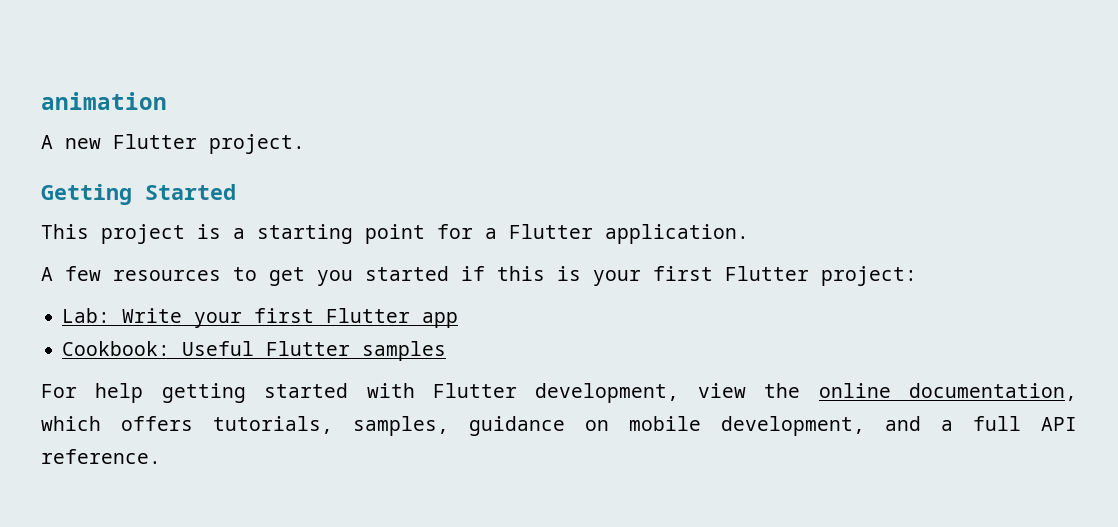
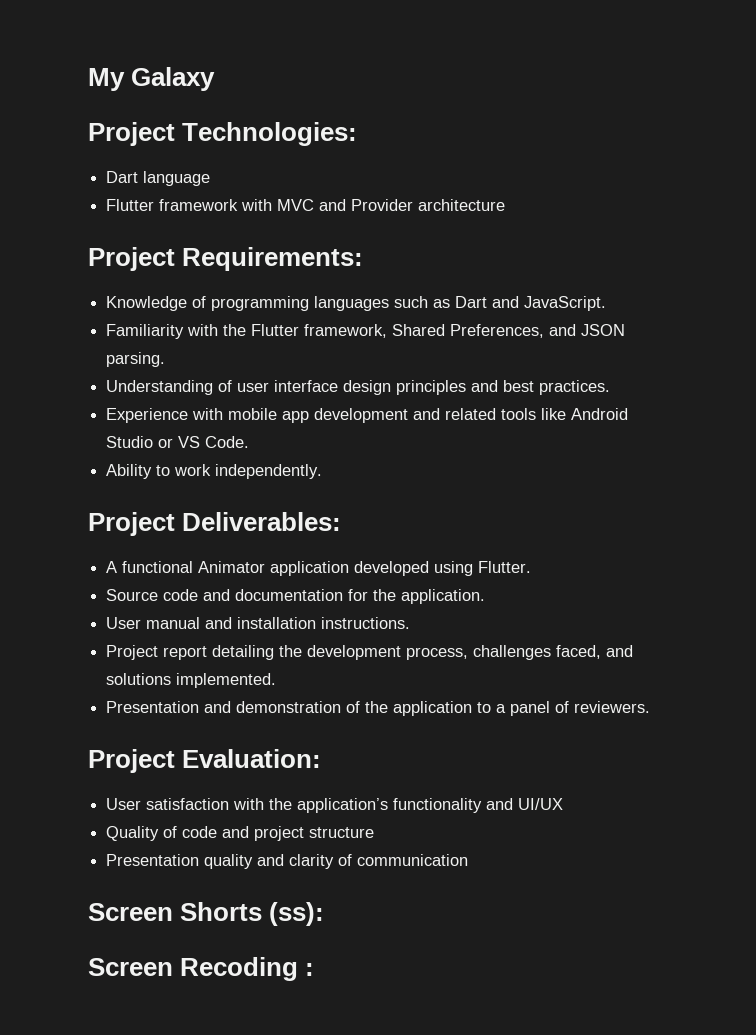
- animation
- A new Flutter project.
- Getting Started
- This project is a starting point for a Flutter application.
- A few resources to get you started if this is your first Flutter project:
- Lab: Write your first Flutter app
- Cookbook: Useful Flutter samples
- For help getting started with Flutter development, view the online documentation, which offers tutorials, samples, guidance on mobile development, and a full API reference.
+ My Galaxy
+ Project Technologies:
+ Dart language
+ Flutter framework with MVC and Provider architecture
+ Project Requirements:
+ Knowledge of programming languages such as Dart and JavaScript.
+ Familiarity with the Flutter framework, Shared Preferences, and JSON parsing.
+ Understanding of user interface design principles and best practices.
+ Experience with mobile app development and related tools like Android Studio or VS Code.
+ Ability to work independently.
+ Project Deliverables:
+ A functional Animator application developed using Flutter.
+ Source code and documentation for the application.
+ User manual and installation instructions.
+ Project report detailing the development process, challenges faced, and solutions implemented.
+ Presentation and demonstration of the application to a panel of reviewers.
+ Project Evaluation:
+ User satisfaction with the application’s functionality and UI/UX
+ Quality of code and project structure
+ Presentation quality and clarity of communication
+ Screen Shorts (ss):
+ Screen Recoding :

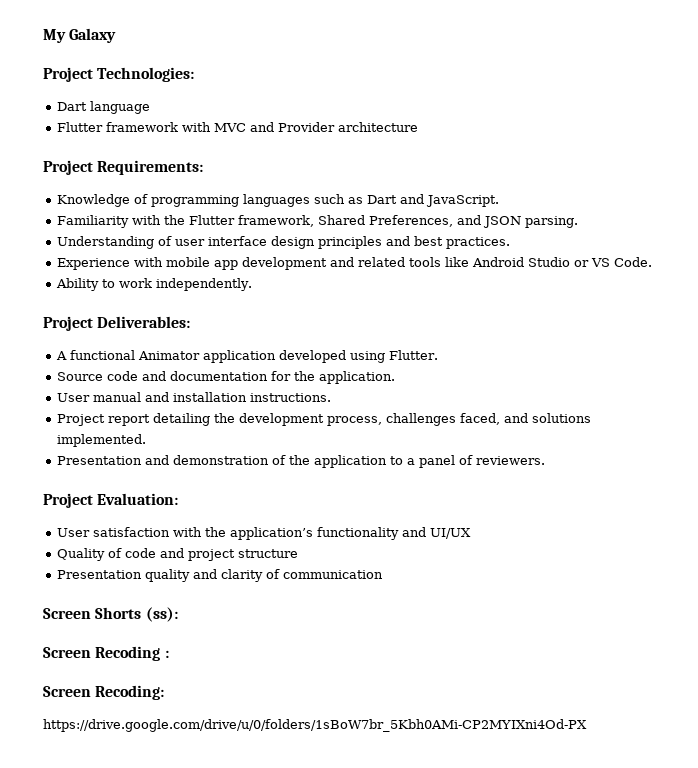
+ Screen Recoding:
+ https://drive.google.com/drive/u/0/folders/1sBoW7br_5Kbh0AMi-CP2MYIXni4Od-PX

